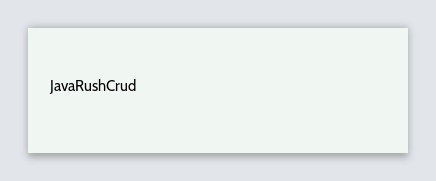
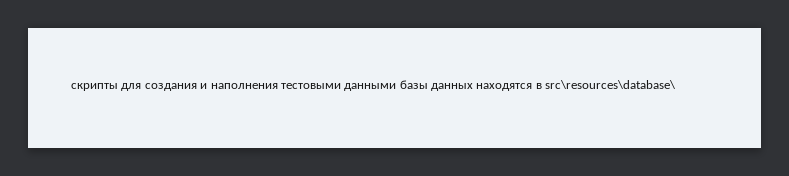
- JavaRushCrud
+ скрипты для создания и наполнения тестовыми данными базы данных находятся в src\resources\database\

